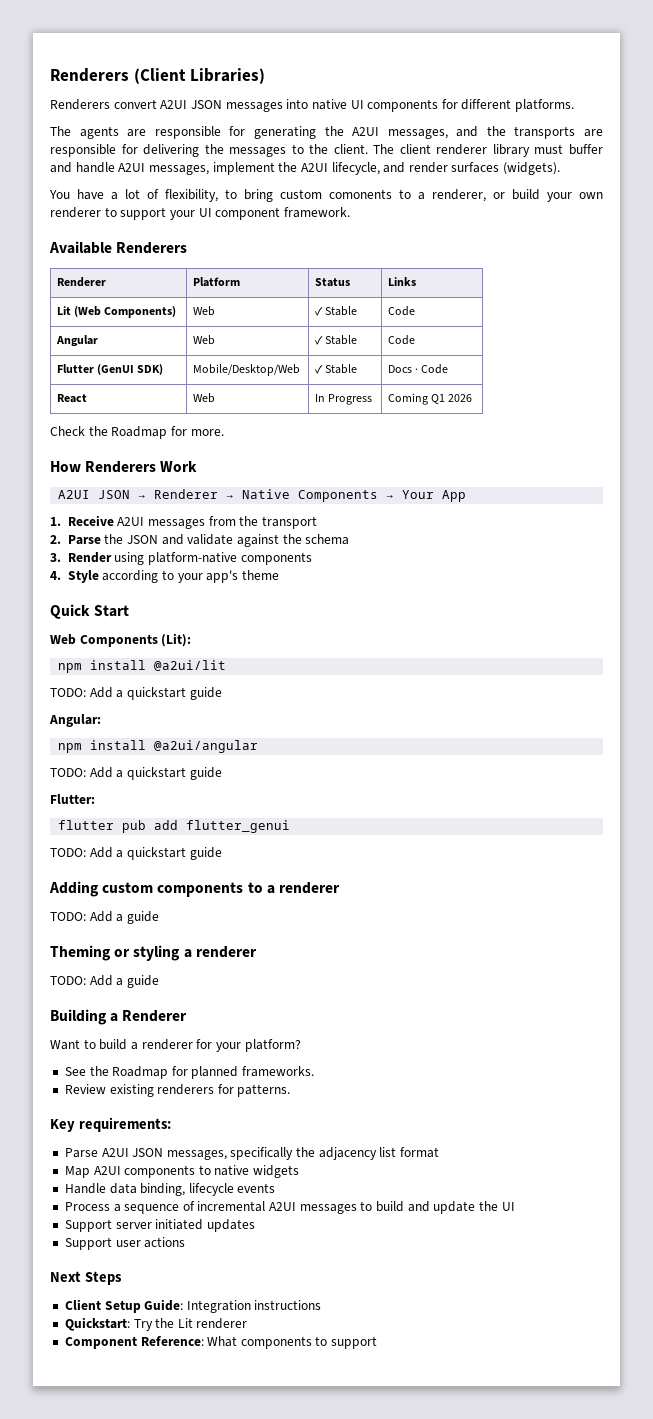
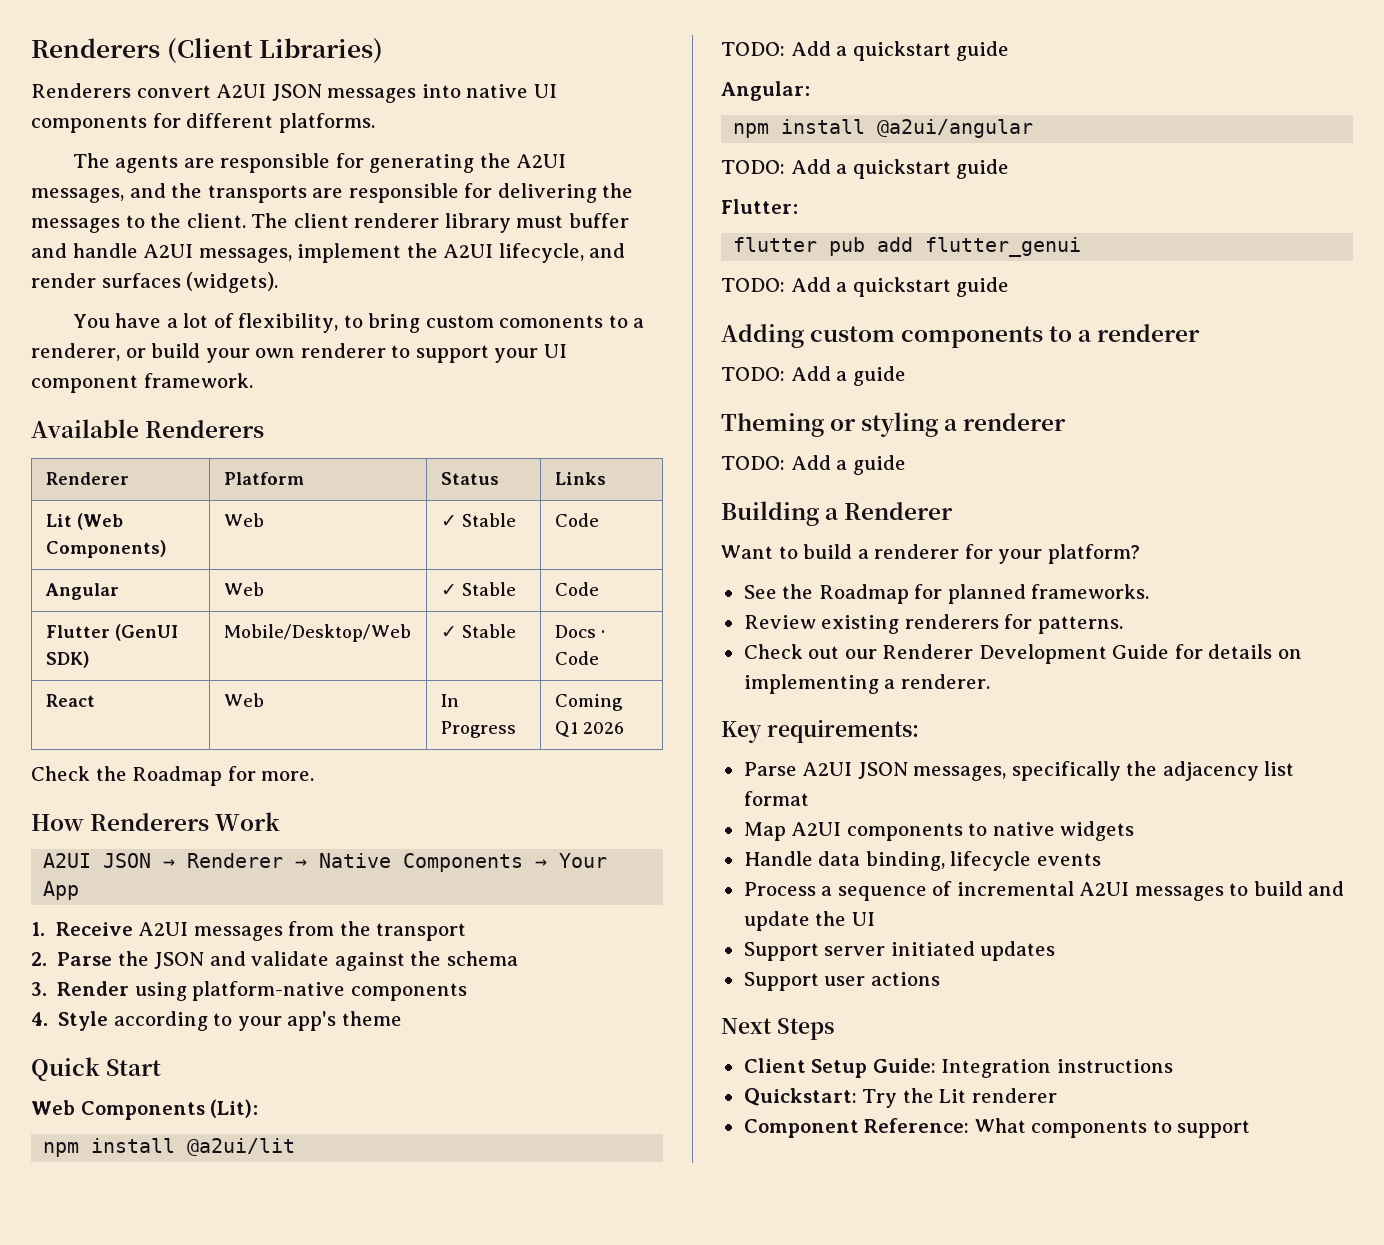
+ Check out our Renderer Development Guide for details on implementing a renderer.

